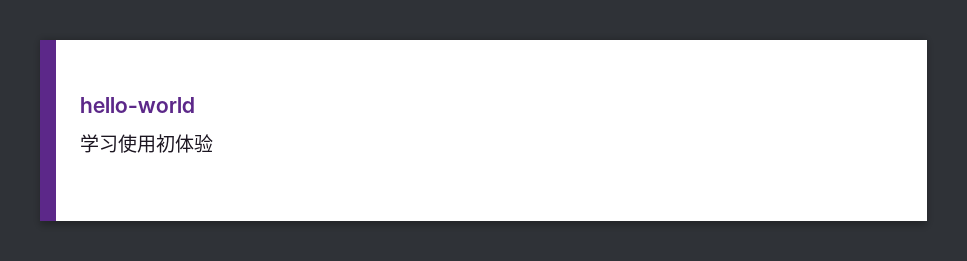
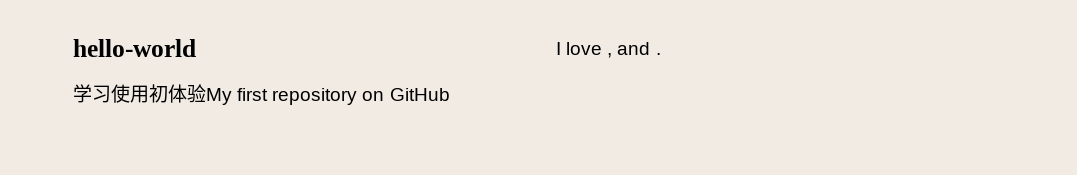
- 学习使用初体验
+ 学习使用初体验My first repository on GitHub
+ I love , and .

